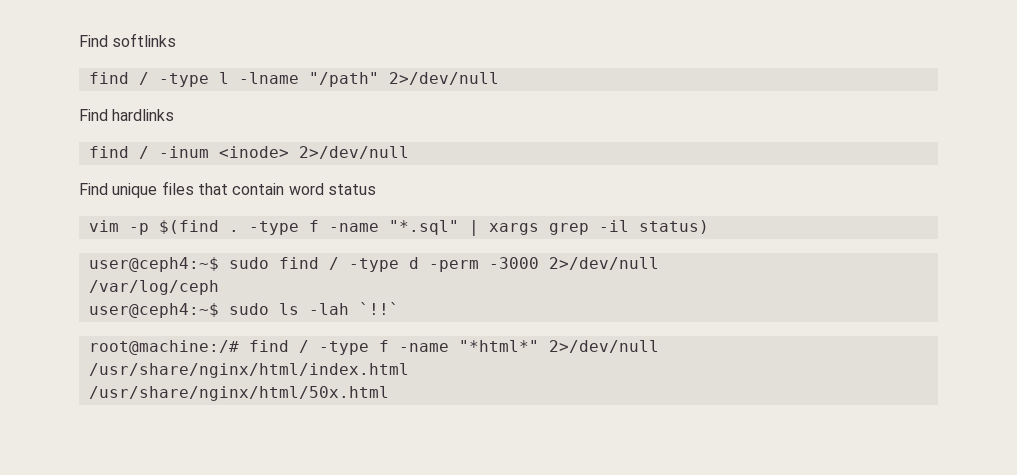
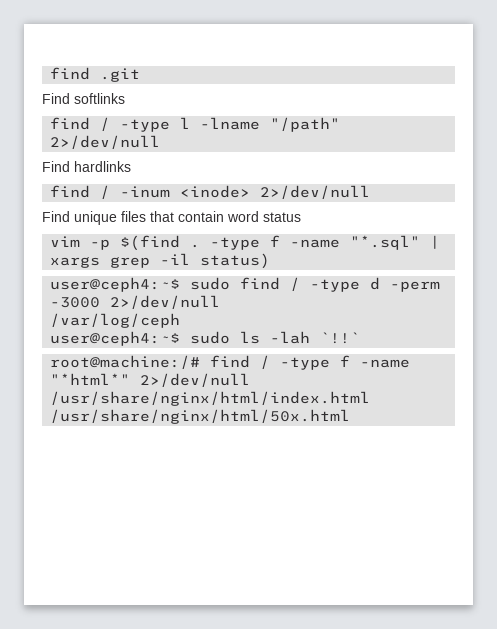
+ find .git

